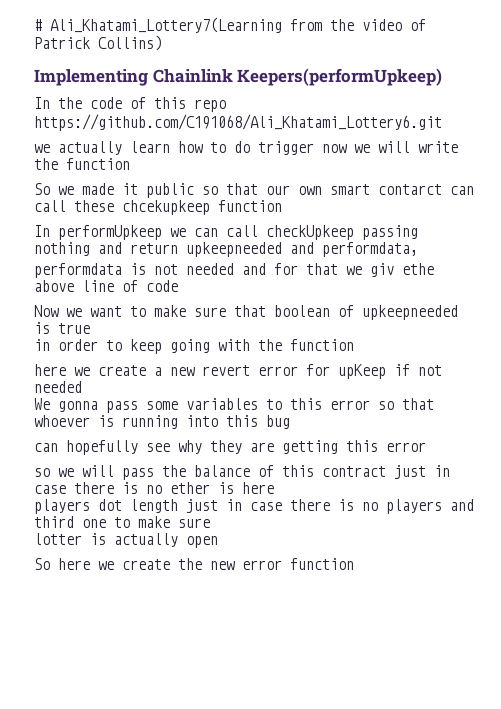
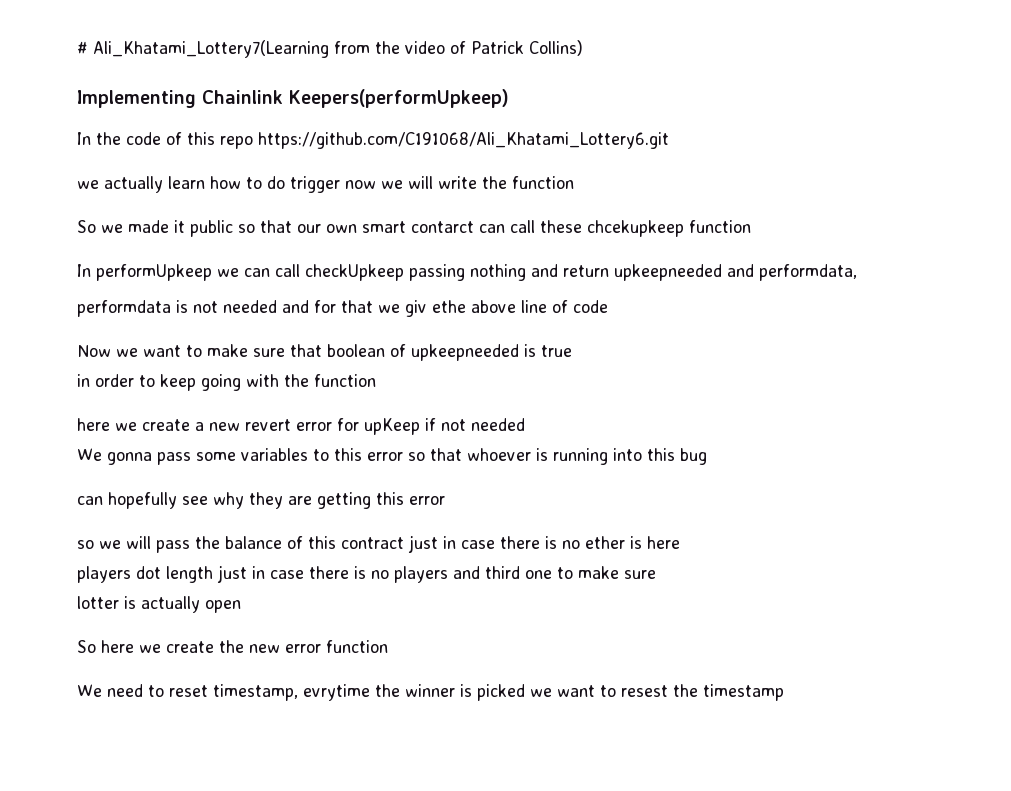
+ We need to reset timestamp, evrytime the winner is picked we want to resest the timestamp

